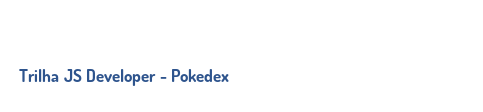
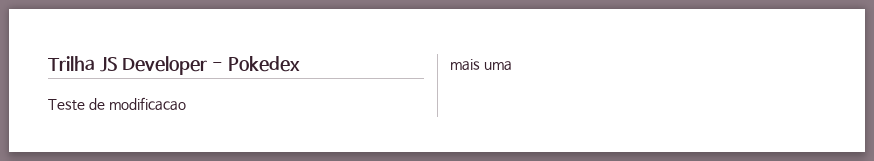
+ Teste de modificacao
+ mais uma

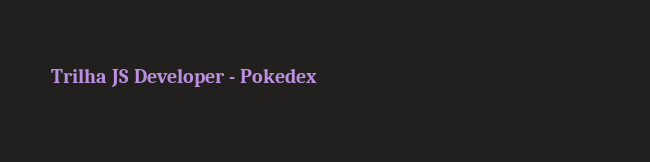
- Teste de modificacao
- mais uma

